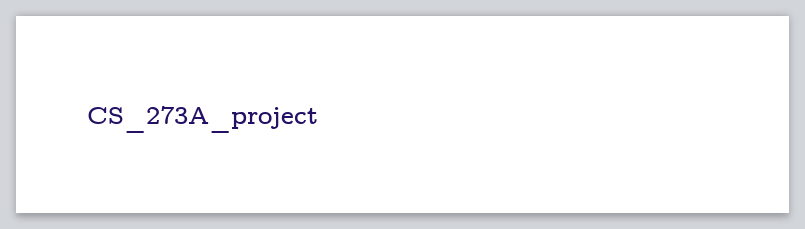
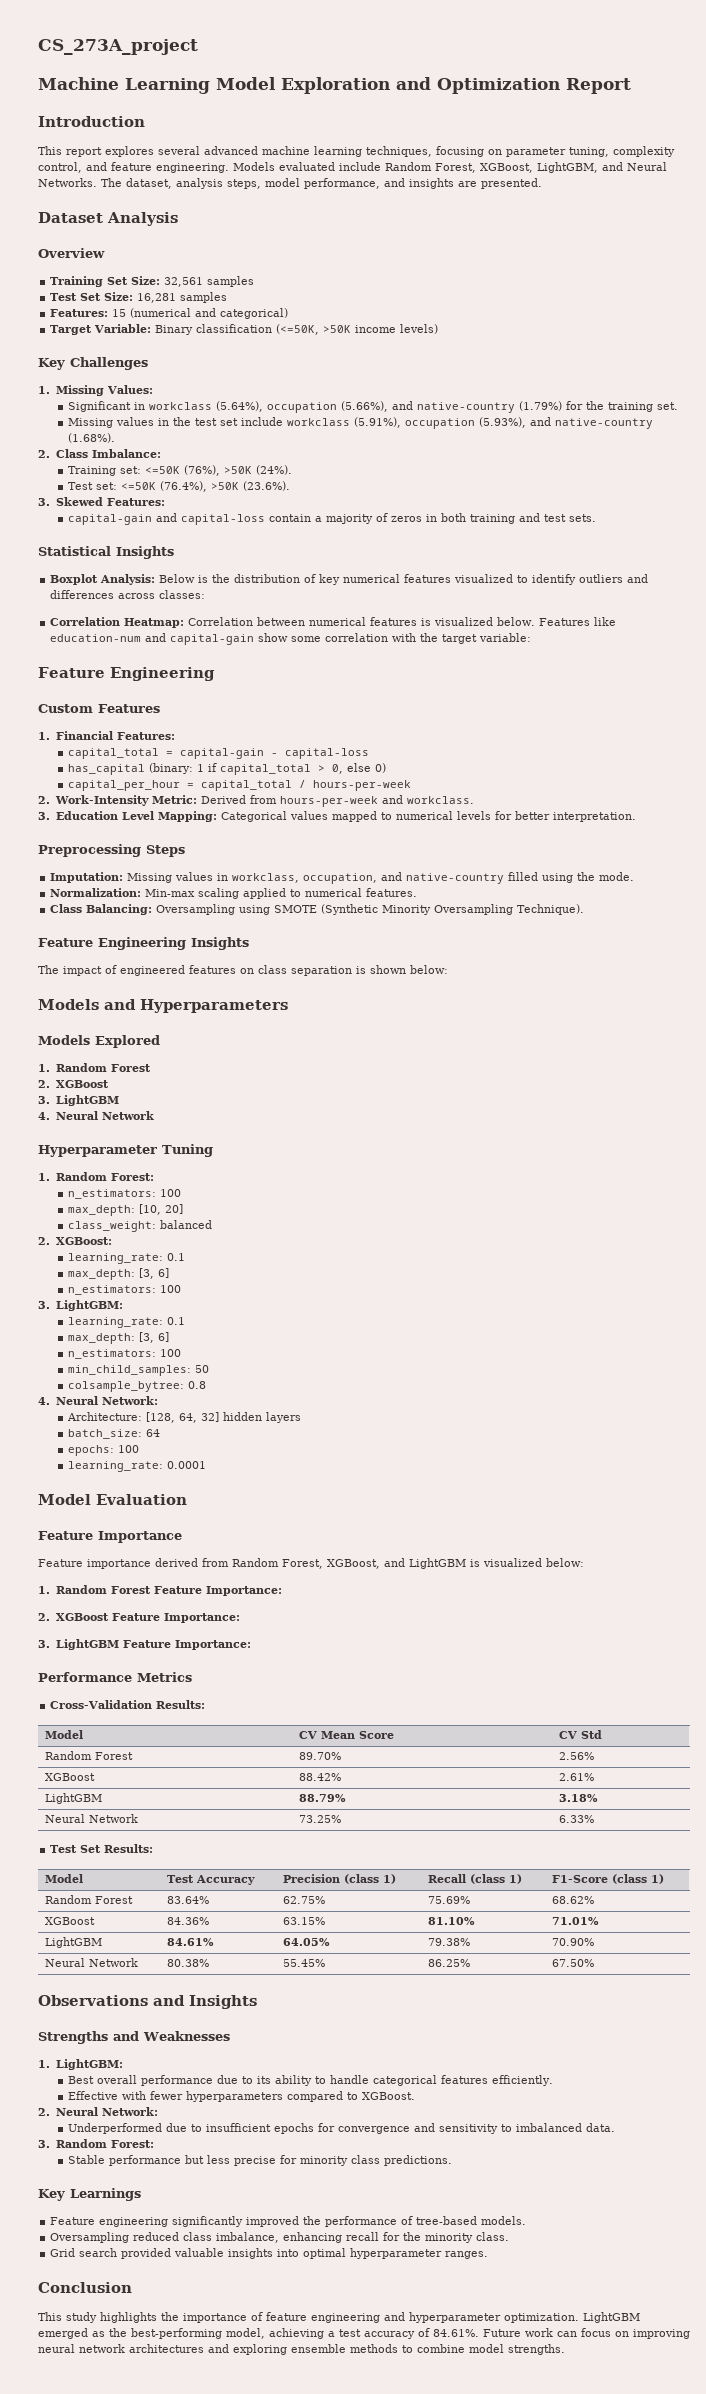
+ Machine Learning Model Exploration and Optimization Report
+ Introduction
+ This report explores several advanced machine learning techniques, focusing on parameter tuning, complexity control, and feature engineering. Models evaluated include Random Forest, XGBoost, LightGBM, and Neural Networks. The dataset, analysis steps, model performance, and insights are presented.
+ Dataset Analysis
+ Overview
+ Training Set Size: 32,561 samples
+ Test Set Size: 16,281 samples
+ Features: 15 (numerical and categorical)
+ Target Variable: Binary classification (<=50K, >50K income levels)
+ Key Challenges
+ 1. Missing Values:
+ Significant in workclass (5.64%), occupation (5.66%), and native-country (1.79%) for the training set.
+ Missing values in the test set include workclass (5.91%), occupation (5.93%), and native-country (1.68%).
+ 2. Class Imbalance:
+ Training set: <=50K (76%), >50K (24%).
+ Test set: <=50K (76.4%), >50K (23.6%).
+ 3. Skewed Features:
+ capital-gain and capital-loss contain a majority of zeros in both training and test sets.
+ Statistical Insights
+ Boxplot Analysis: Below is the distribution of key numerical features visualized to identify outliers and differences across classes:
+ Correlation Heatmap: Correlation between numerical features is visualized below. Features like education-num and capital-gain show some correlation with the target variable:
+ Feature Engineering
+ Custom Features
+ 1. Financial Features:
+ capital_total = capital-gain - capital-loss
+ has_capital (binary: 1 if capital_total > 0, else 0)
+ capital_per_hour = capital_total / hours-per-week
+ 2. Work-Intensity Metric: Derived from hours-per-week and workclass.
+ 3. Education Level Mapping: Categorical values mapped to numerical levels for better interpretation.
+ Preprocessing Steps
+ Imputation: Missing values in workclass, occupation, and native-country filled using the mode.
+ Normalization: Min-max scaling applied to numerical features.
+ Class Balancing: Oversampling using SMOTE (Synthetic Minority Oversampling Technique).
+ Feature Engineering Insights
+ The impact of engineered features on class separation is shown below:
+ Models and Hyperparameters
+ Models Explored
+ 1. Random Forest
+ 2. XGBoost
+ 3. LightGBM
+ 4. Neural Network
+ Hyperparameter Tuning
+ 1. Random Forest:
+ n_estimators: 100
+ max_depth: [10, 20]
+ class_weight: balanced
+ 2. XGBoost:
+ learning_rate: 0.1
+ max_depth: [3, 6]
+ n_estimators: 100
+ 3. LightGBM:
+ learning_rate: 0.1
+ max_depth: [3, 6]
+ n_estimators: 100
+ min_child_samples: 50
+ colsample_bytree: 0.8
+ 4. Neural Network:
+ Architecture: [128, 64, 32] hidden layers
+ batch_size: 64
+ epochs: 100
+ learning_rate: 0.0001
+ Model Evaluation
+ Feature Importance
+ Feature importance derived from Random Forest, XGBoost, and LightGBM is visualized below:
+ 1. Random Forest Feature Importance:
+ 2. XGBoost Feature Importance:
+ 3. LightGBM Feature Importance:
+ Performance Metrics
+ Cross-Validation Results:
+ Model | CV Mean Score | CV Std
+ Random Forest | 89.70% | 2.56%
+ XGBoost | 88.42% | 2.61%
+ LightGBM | 88.79% | 3.18%
+ Neural Network | 73.25% | 6.33%
+ Test Set Results:
+ Model | Test Accuracy | Precision (class 1) | Recall (class 1) | F1-Score (class 1)
+ Random Forest | 83.64% | 62.75% | 75.69% | 68.62%
+ XGBoost | 84.36% | 63.15% | 81.10% | 71.01%
+ LightGBM | 84.61% | 64.05% | 79.38% | 70.90%
+ Neural Network | 80.38% | 55.45% | 86.25% | 67.50%
+ Observations and Insights
+ Strengths and Weaknesses
+ 1. LightGBM:
+ Best overall performance due to its ability to handle categorical features efficiently.
+ Effective with fewer hyperparameters compared to XGBoost.
+ 2. Neural Network:
+ Underperformed due to insufficient epochs for convergence and sensitivity to imbalanced data.
+ 3. Random Forest:
+ Stable performance but less precise for minority class predictions.
+ Key Learnings
+ Feature engineering significantly improved the performance of tree-based models.
+ Oversampling reduced class imbalance, enhancing recall for the minority class.
+ Grid search provided valuable insights into optimal hyperparameter ranges.
+ Conclusion
+ This study highlights the importance of feature engineering and hyperparameter optimization. LightGBM emerged as the best-performing model, achieving a test accuracy of 84.61%. Future work can focus on improving neural network architectures and exploring ensemble methods to combine model strengths.

